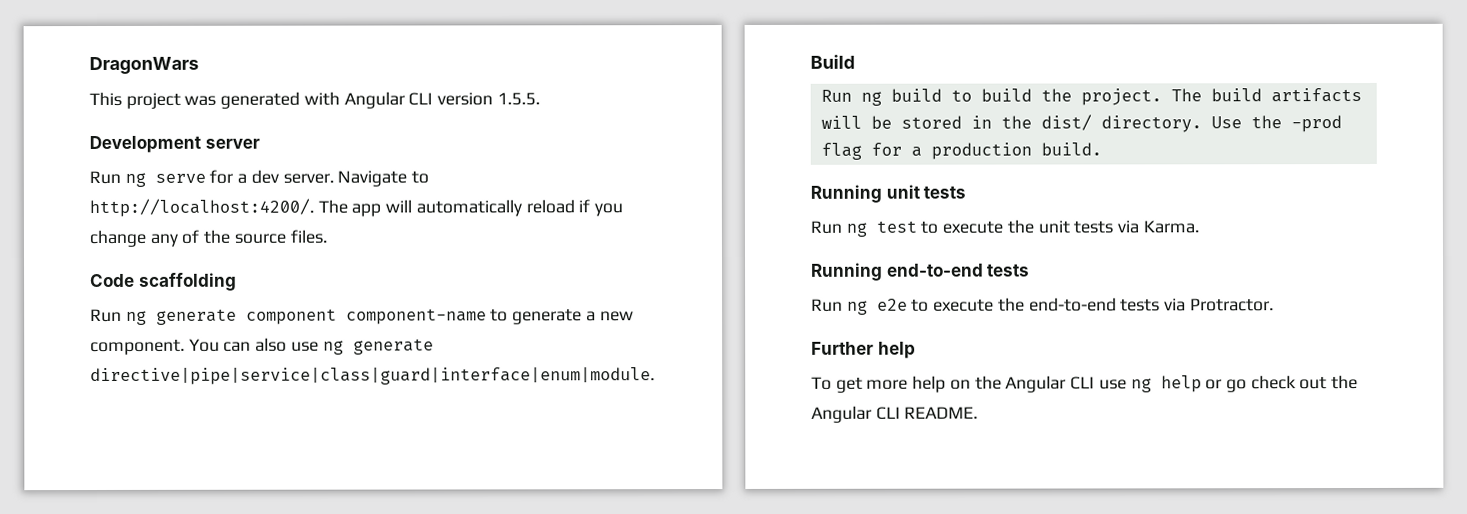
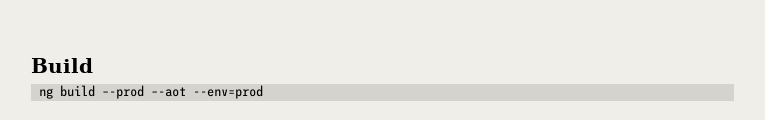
- DragonWars
- This project was generated with Angular CLI version 1.5.5.
- Development server
- Run ng serve for a dev server. Navigate to http://localhost:4200/. The app will automatically reload if you change any of the source files.
- Code scaffolding
- Run ng generate component component-name to generate a new component. You can also use ng generate directive|pipe|service|class|guard|interface|enum|module.
- Run ng build to build the project. The build artifacts will be stored in the dist/ directory. Use the -prod flag for a production build.
- Running unit tests
- Run ng test to execute the unit tests via Karma.
- Running end-to-end tests
- Run ng e2e to execute the end-to-end tests via Protractor.
- Further help
- To get more help on the Angular CLI use ng help or go check out the Angular CLI README.
+ ng build –-prod –-aot --env=prod

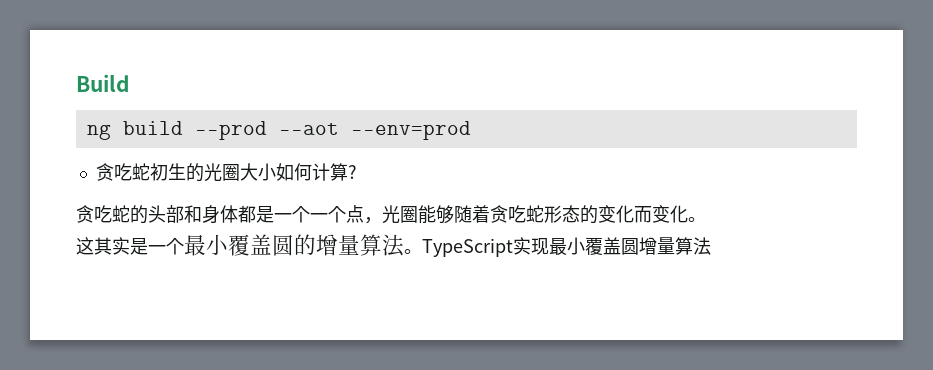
+ 贪吃蛇初生的光圈大小如何计算?
+ 贪吃蛇的头部和身体都是一个一个点，光圈能够随着贪吃蛇形态的变化而变化。
+ 这其实是一个最小覆盖圆的增量算法。TypeScript实现最小覆盖圆增量算法

